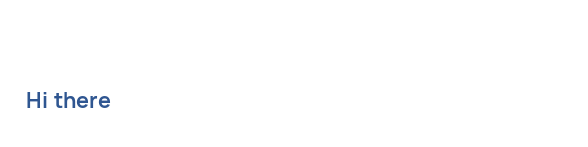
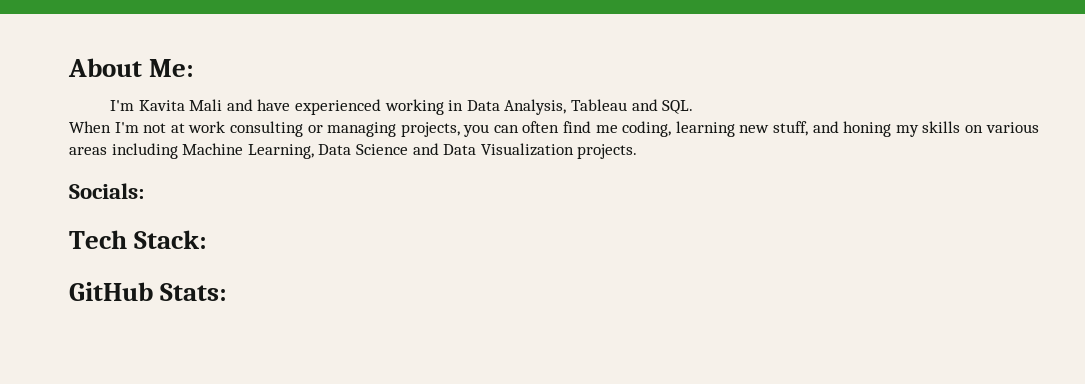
- Hi there
+ About Me:
+ I'm Kavita Mali and have experienced working in Data Analysis, Tableau and SQL.
+ When I'm not at work consulting or managing projects, you can often find me coding, learning new stuff, and honing my skills on various areas including Machine Learning, Data Science and Data Visualization projects.
+ Socials:
+ Tech Stack:
+ GitHub Stats:

